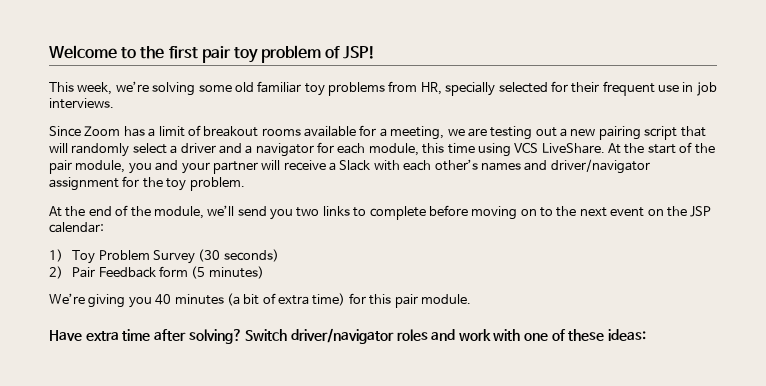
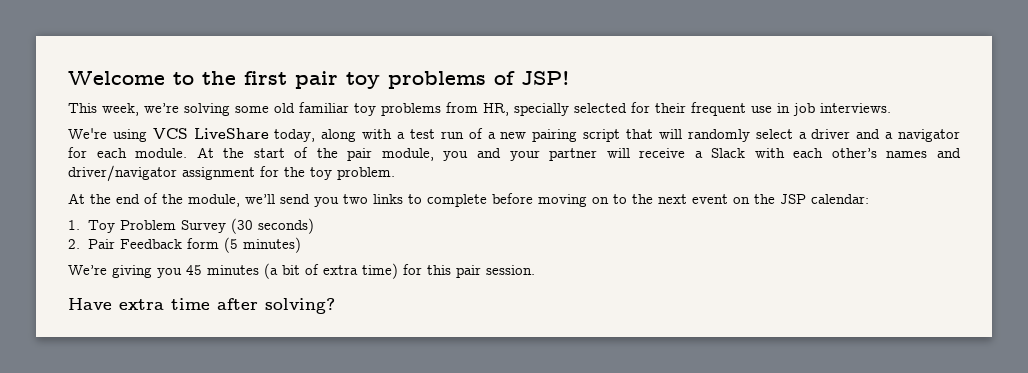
- Welcome to the first pair toy problem of JSP!
+ Welcome to the first pair toy problems of JSP!
- Since Zoom has a limit of breakout rooms available for a meeting, we are testing out a new pairing script that will randomly select a driver and a navigator for each module, this time using VCS LiveShare.
+ We're using VCS LiveShare today, along with a test run of a new pairing script that will randomly select a driver and a navigator for each module.
- 1) Toy Problem Survey (30 seconds)
+ 1. Toy Problem Survey (30 seconds)
- 2) Pair Feedback form (5 minutes)
+ 2. Pair Feedback form (5 minutes)
- We’re giving you 40 minutes (a bit of extra time) for this pair module.
+ We’re giving you 45 minutes (a bit of extra time) for this pair session.
- Switch driver/navigator roles and work with one of these ideas:

